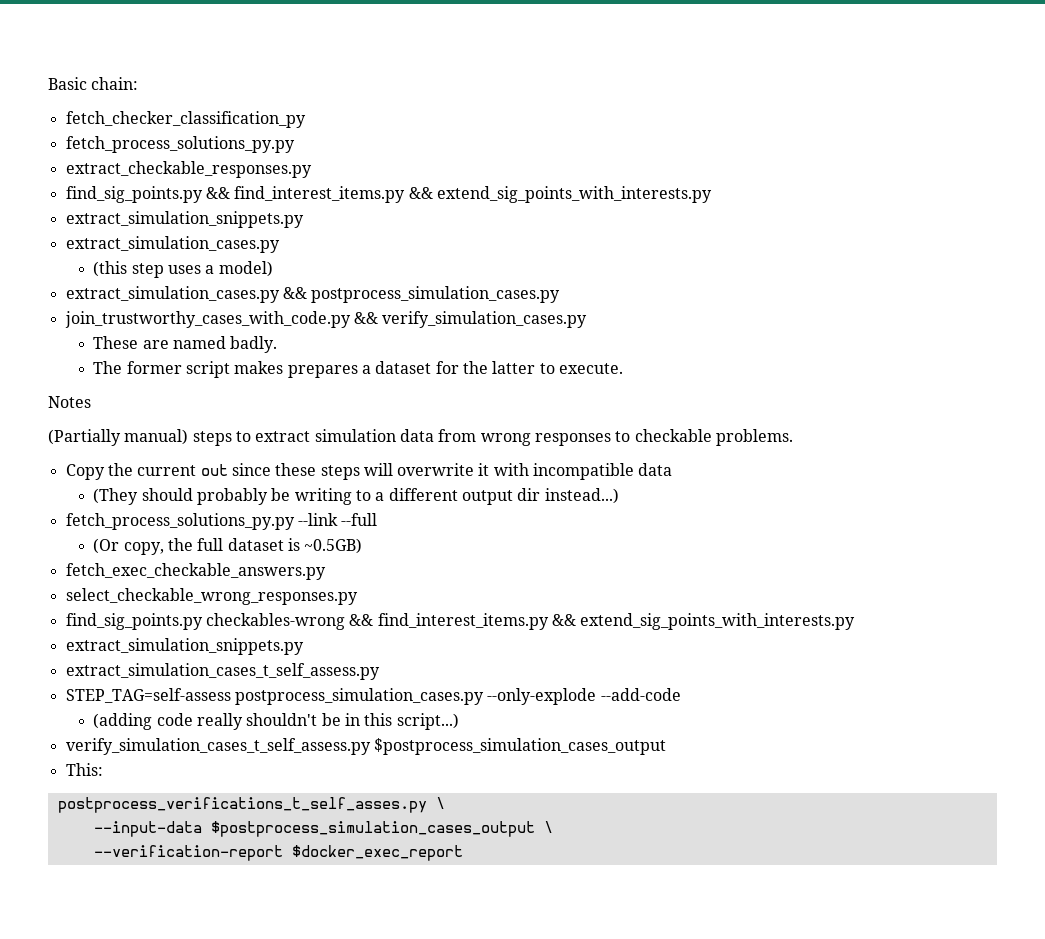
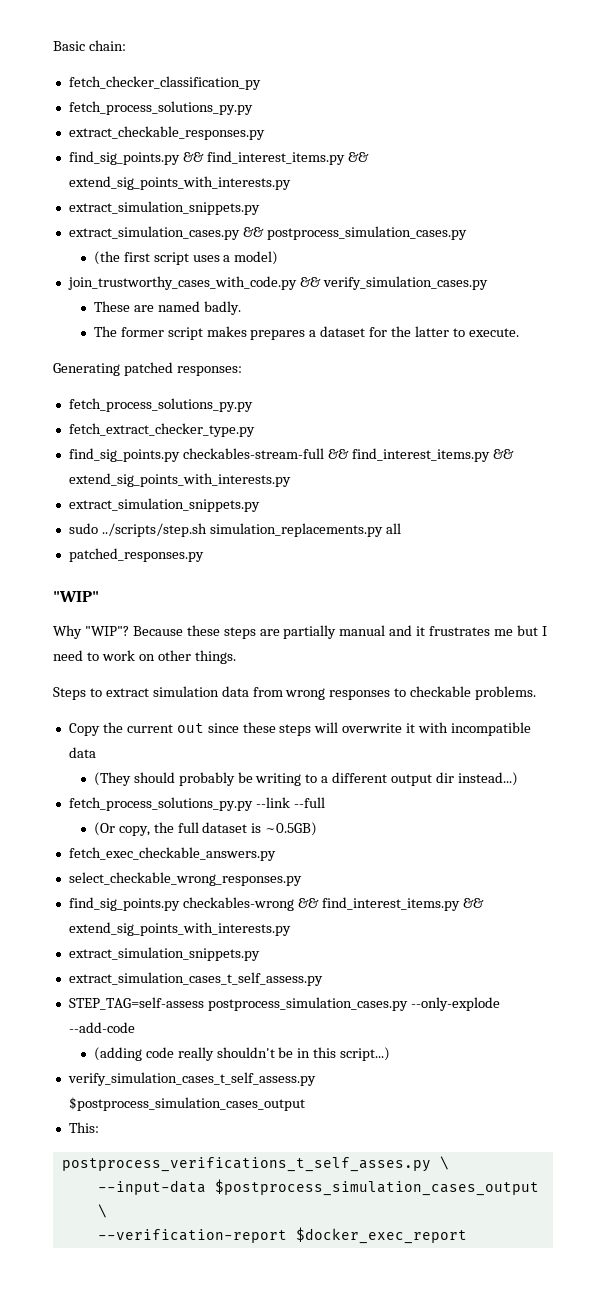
  find_sig_points.py && find_interest_items.py && extend_sig_points_with_interests.py
  extract_simulation_snippets.py
- extract_simulation_cases.py
- (this step uses a model)
+ extract_simulation_cases.py && postprocess_simulation_cases.py
+ (the first script uses a model)
- extract_simulation_cases.py && postprocess_simulation_cases.py
- Notes
- (Partially manual) steps to extract simulation data from wrong responses to checkable problems.
+ Generating patched responses:
+ fetch_process_solutions_py.py
+ fetch_extract_checker_type.py
+ find_sig_points.py checkables-stream-full && find_interest_items.py && extend_sig_points_with_interests.py
+ extract_simulation_snippets.py
+ sudo ../scripts/step.sh simulation_replacements.py all
+ patched_responses.py
+ "WIP"
+ Why "WIP"? Because these steps are partially manual and it frustrates me but I need to work on other things.
+ Steps to extract simulation data from wrong responses to checkable problems.

